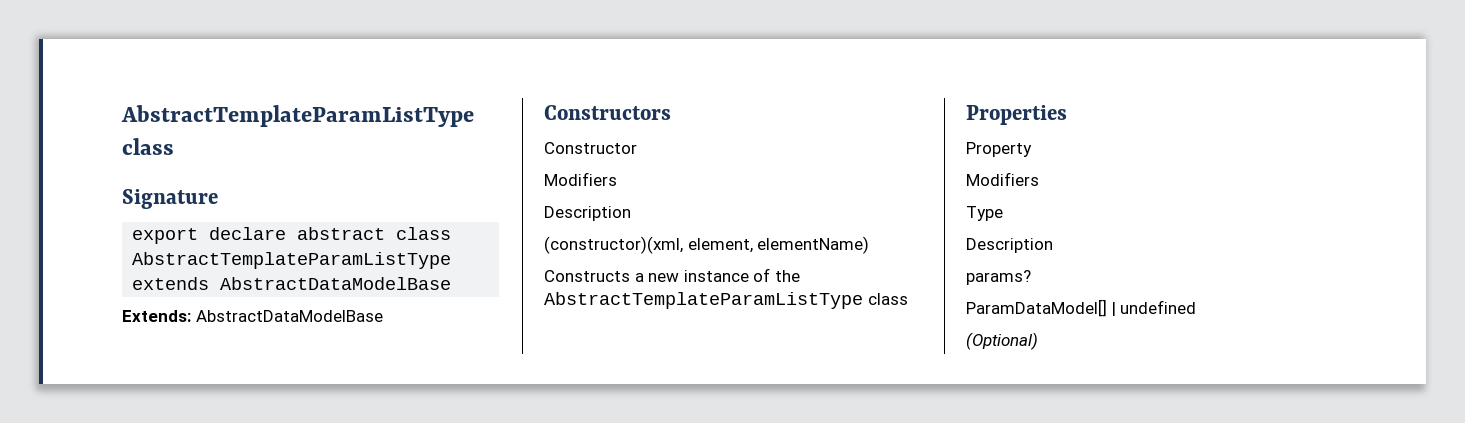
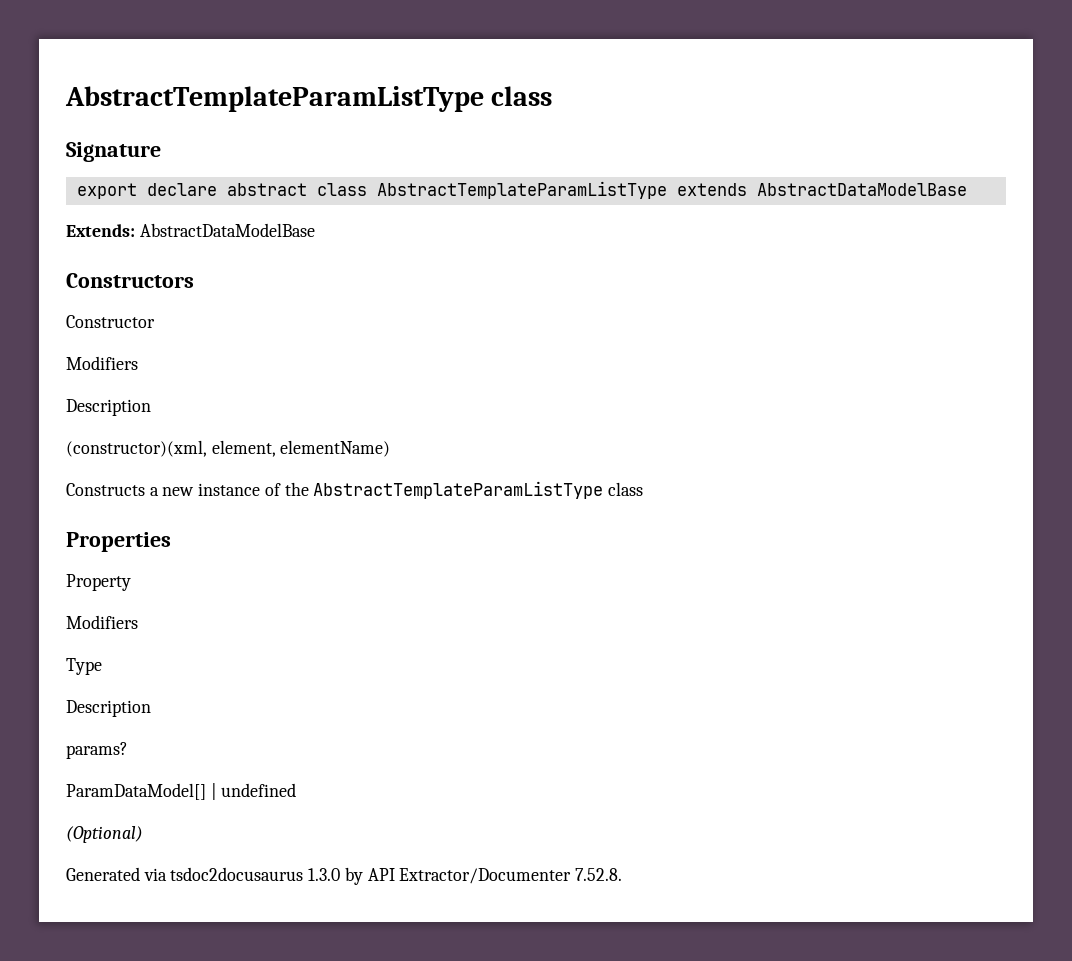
+ Generated via tsdoc2docusaurus 1.3.0 by API Extractor/Documenter 7.52.8.

